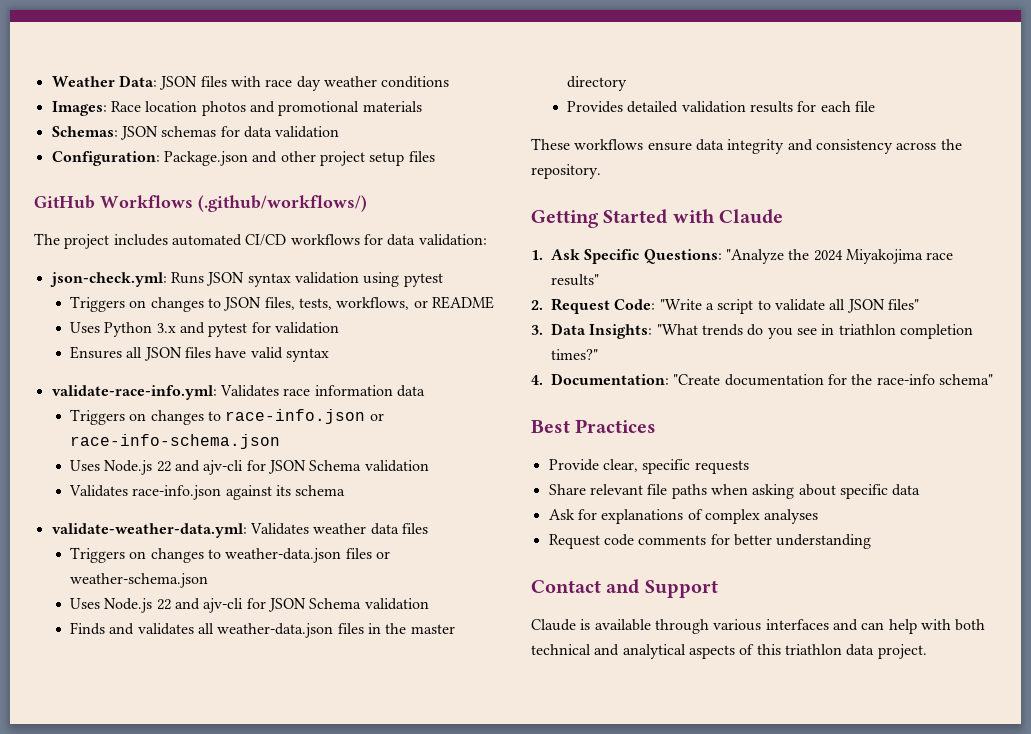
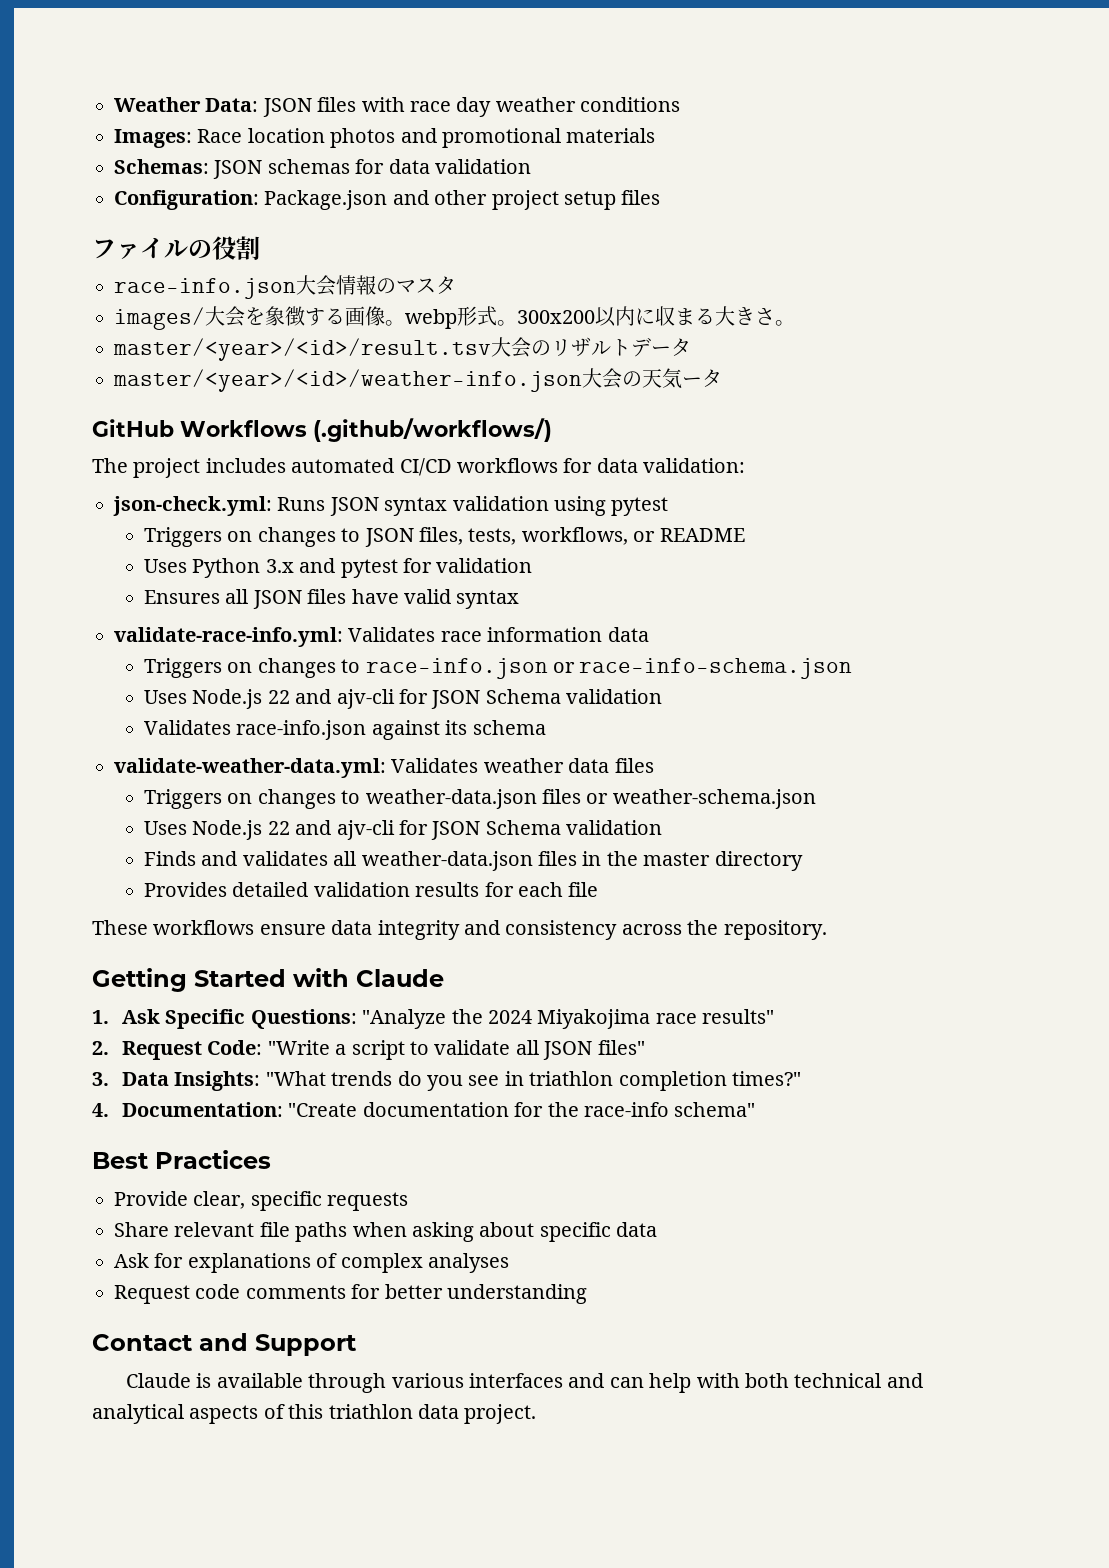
+ ファイルの役割
+ race-info.json大会情報のマスタ
+ images/大会を象徴する画像。webp形式。300x200以内に収まる大きさ。
+ master/<year>/<id>/result.tsv大会のリザルトデータ
+ master/<year>/<id>/weather-info.json大会の天気ータ

